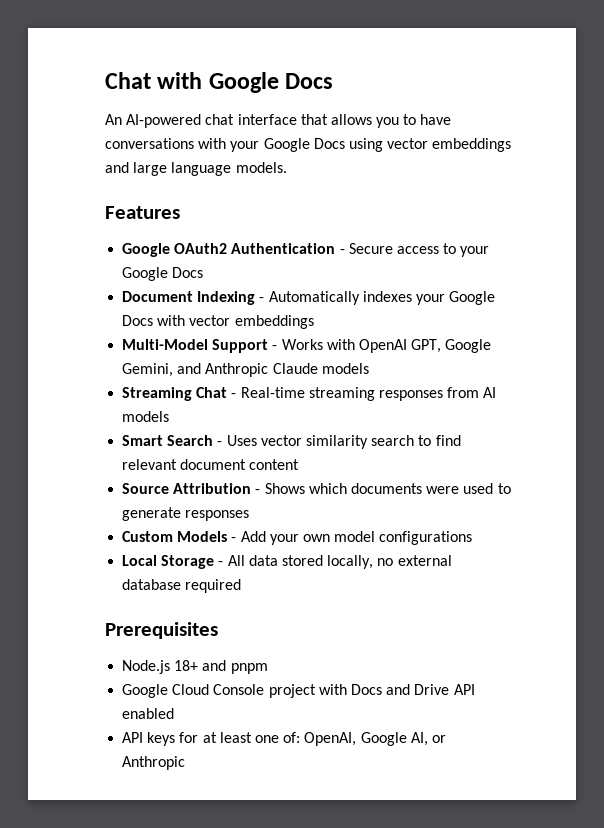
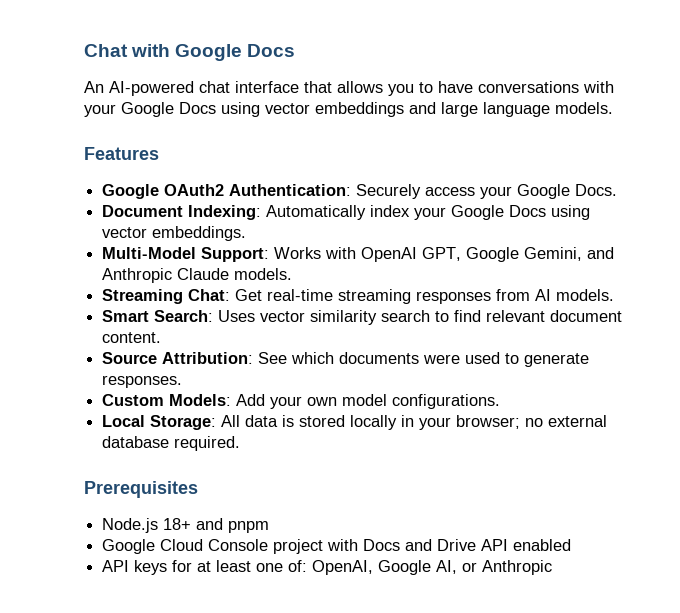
- Google OAuth2 Authentication - Secure access to your Google Docs
- Document Indexing - Automatically indexes your Google Docs with vector embeddings
+ Google OAuth2 Authentication: Securely access your Google Docs.
+ Document Indexing: Automatically index your Google Docs using vector embeddings.
- Multi-Model Support - Works with OpenAI GPT, Google Gemini, and Anthropic Claude models
+ Multi-Model Support: Works with OpenAI GPT, Google Gemini, and Anthropic Claude models.
- Streaming Chat - Real-time streaming responses from AI models
+ Streaming Chat: Get real-time streaming responses from AI models.
- Smart Search - Uses vector similarity search to find relevant document content
+ Smart Search: Uses vector similarity search to find relevant document content.
- Source Attribution - Shows which documents were used to generate responses
+ Source Attribution: See which documents were used to generate responses.
- Custom Models - Add your own model configurations
+ Custom Models: Add your own model configurations.
- Local Storage - All data stored locally, no external database required
+ Local Storage: All data is stored locally in your browser; no external database required.

